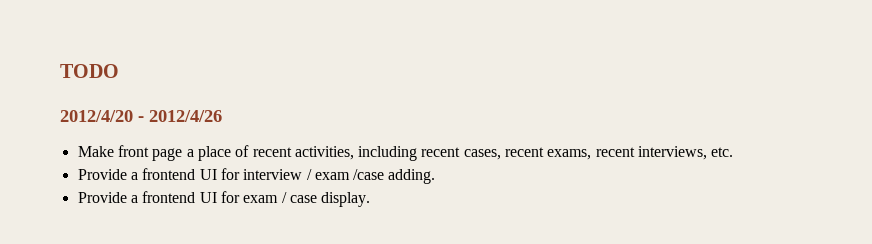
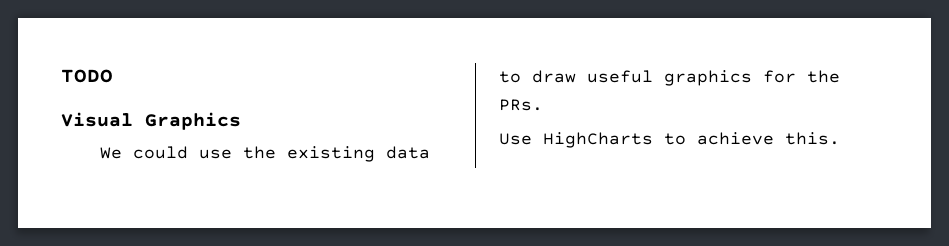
- 2012/4/20 - 2012/4/26
- Make front page a place of recent activities, including recent cases, recent exams, recent interviews, etc.
- Provide a frontend UI for interview / exam /case adding.
- Provide a frontend UI for exam / case display.
+ Visual Graphics
+ We could use the existing data to draw useful graphics for the PRs.
+ Use HighCharts to achieve this.

